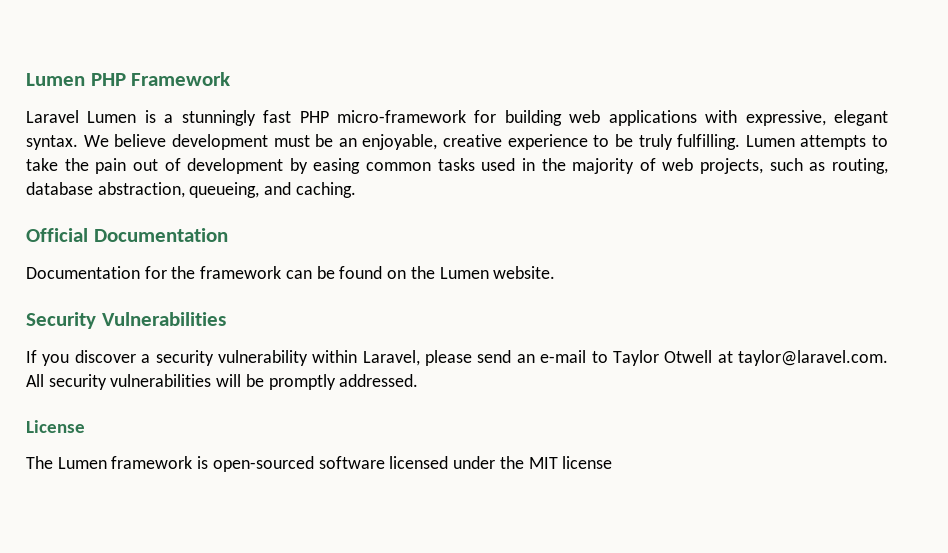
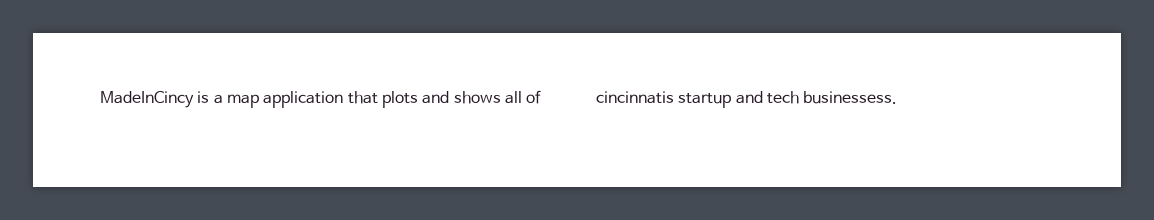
- Lumen PHP Framework
- Laravel Lumen is a stunningly fast PHP micro-framework for building web applications with expressive, elegant syntax. We believe development must be an enjoyable, creative experience to be truly fulfilling. Lumen attempts to take the pain out of development by easing common tasks used in the majority of web projects, such as routing, database abstraction, queueing, and caching.
- Official Documentation
- Documentation for the framework can be found on the Lumen website.
- Security Vulnerabilities
- If you discover a security vulnerability within Laravel, please send an e-mail to Taylor Otwell at taylor@laravel.com. All security vulnerabilities will be promptly addressed.
- License
- The Lumen framework is open-sourced software licensed under the MIT license
+ MadeInCincy is a map application that plots and shows all of cincinnatis startup and tech businessess.

